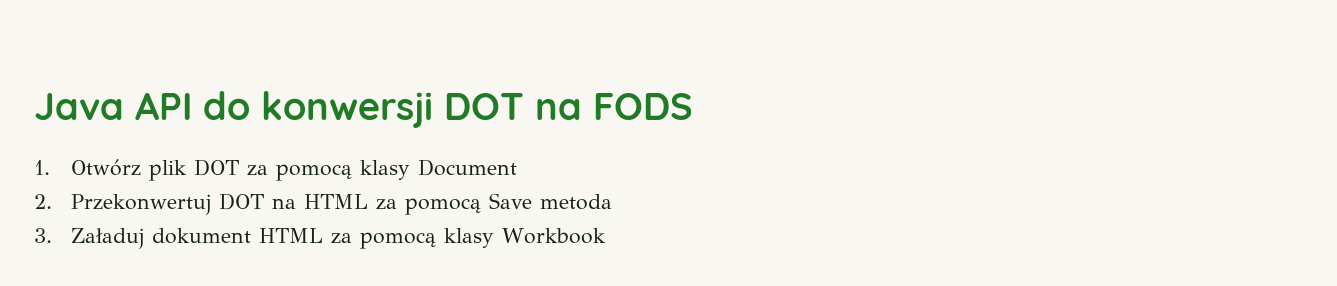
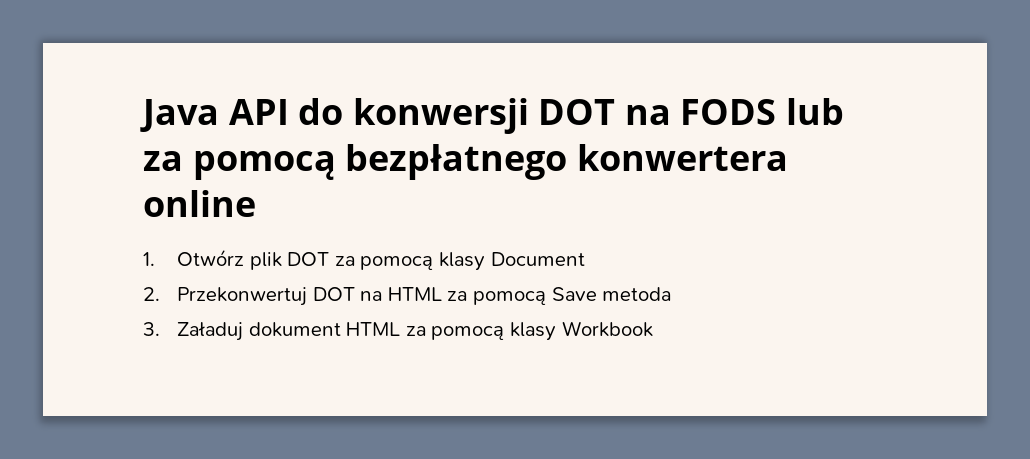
- Java API do konwersji DOT na FODS
+ Java API do konwersji DOT na FODS lub za pomocą bezpłatnego konwertera online

